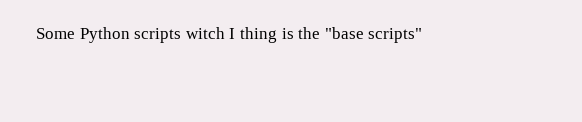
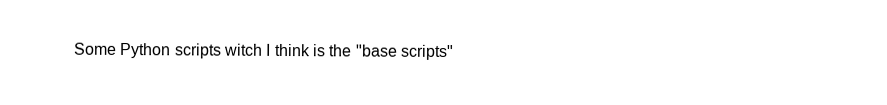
- Some Python scripts witch I thing is the "base scripts"
+ Some Python scripts witch I think is the "base scripts"

